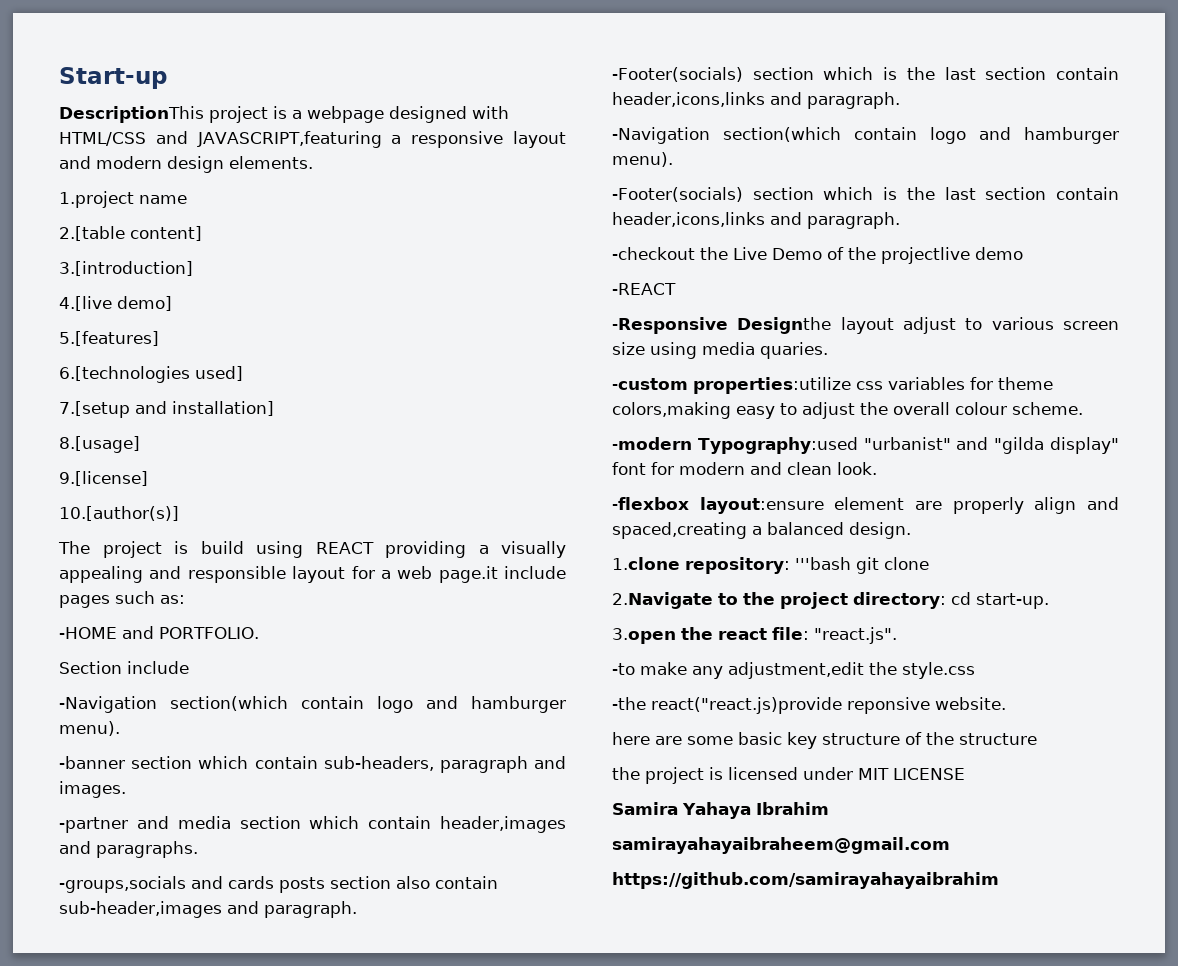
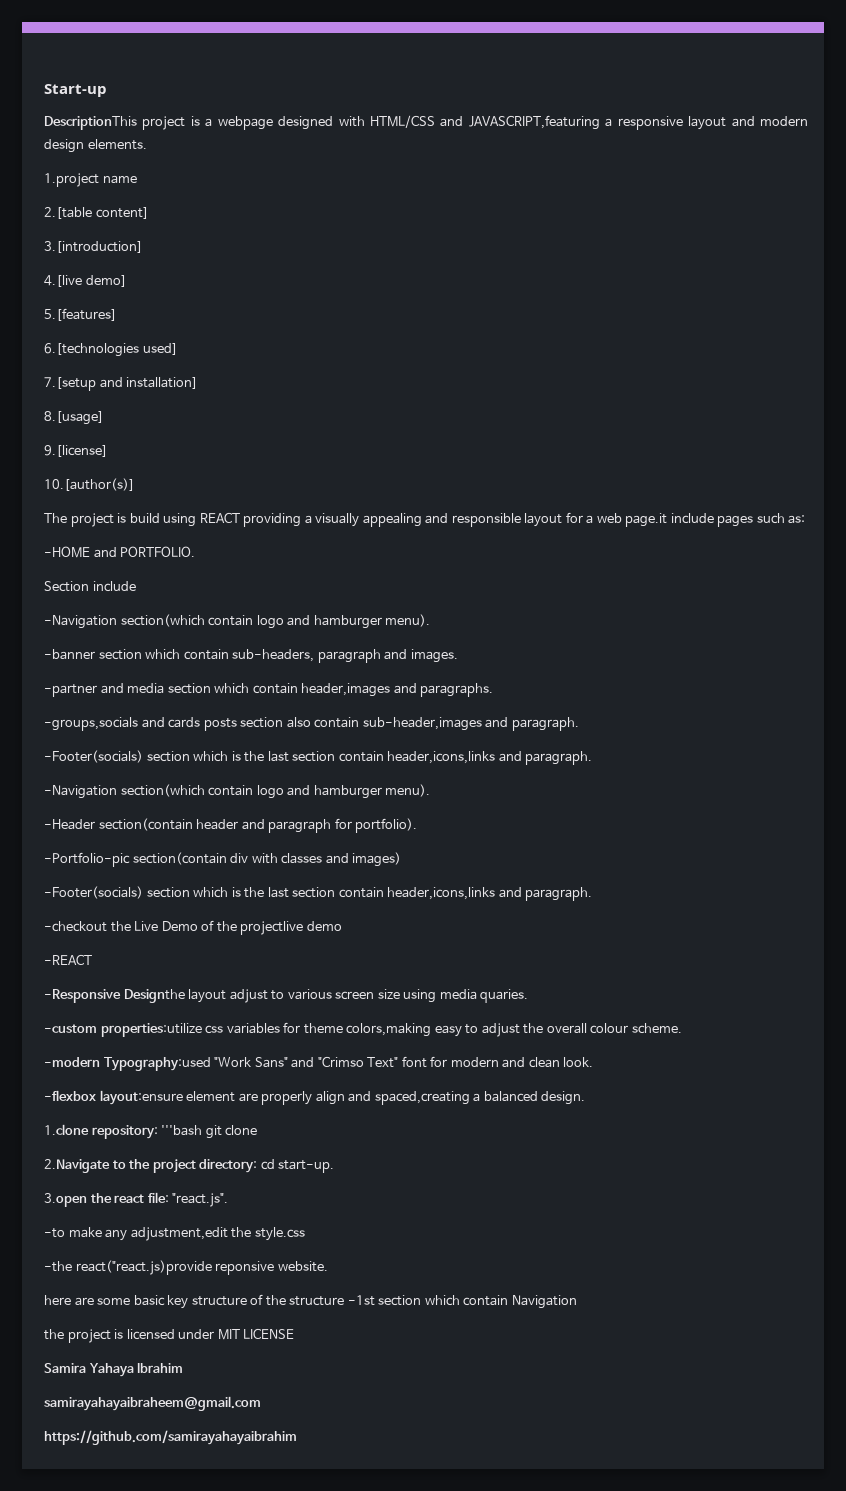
+ -Header section(contain header and paragraph for portfolio).
+ -Portfolio-pic section(contain div with classes and images)
- -modern Typography:used "urbanist" and "gilda display" font for modern and clean look.
+ -modern Typography:used "Work Sans" and "Crimso Text" font for modern and clean look.
- here are some basic key structure of the structure
+ here are some basic key structure of the structure -1st section which contain Navigation

